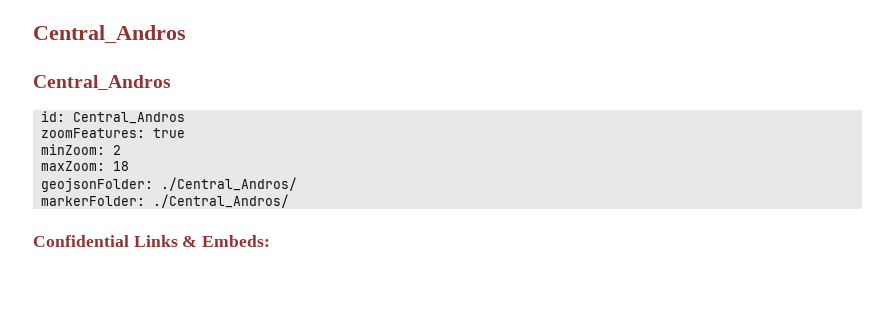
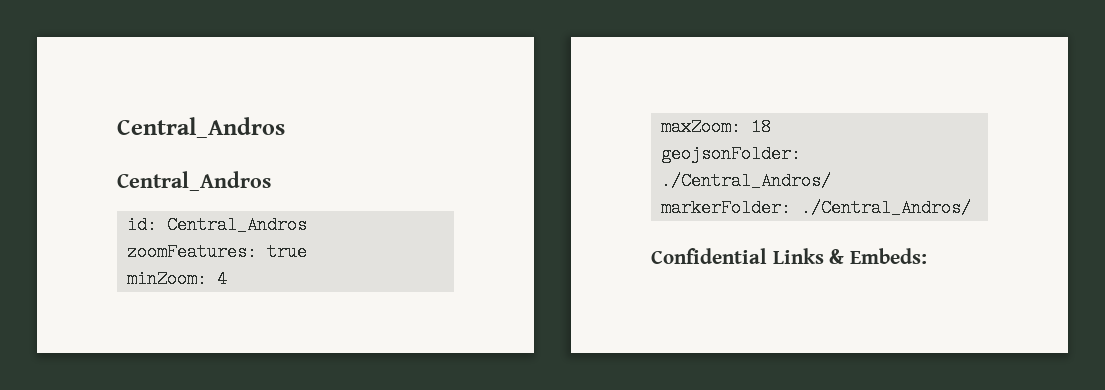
- minZoom: 2
+ minZoom: 4

